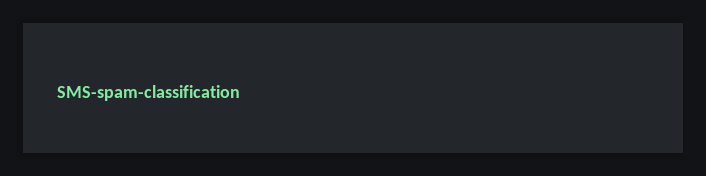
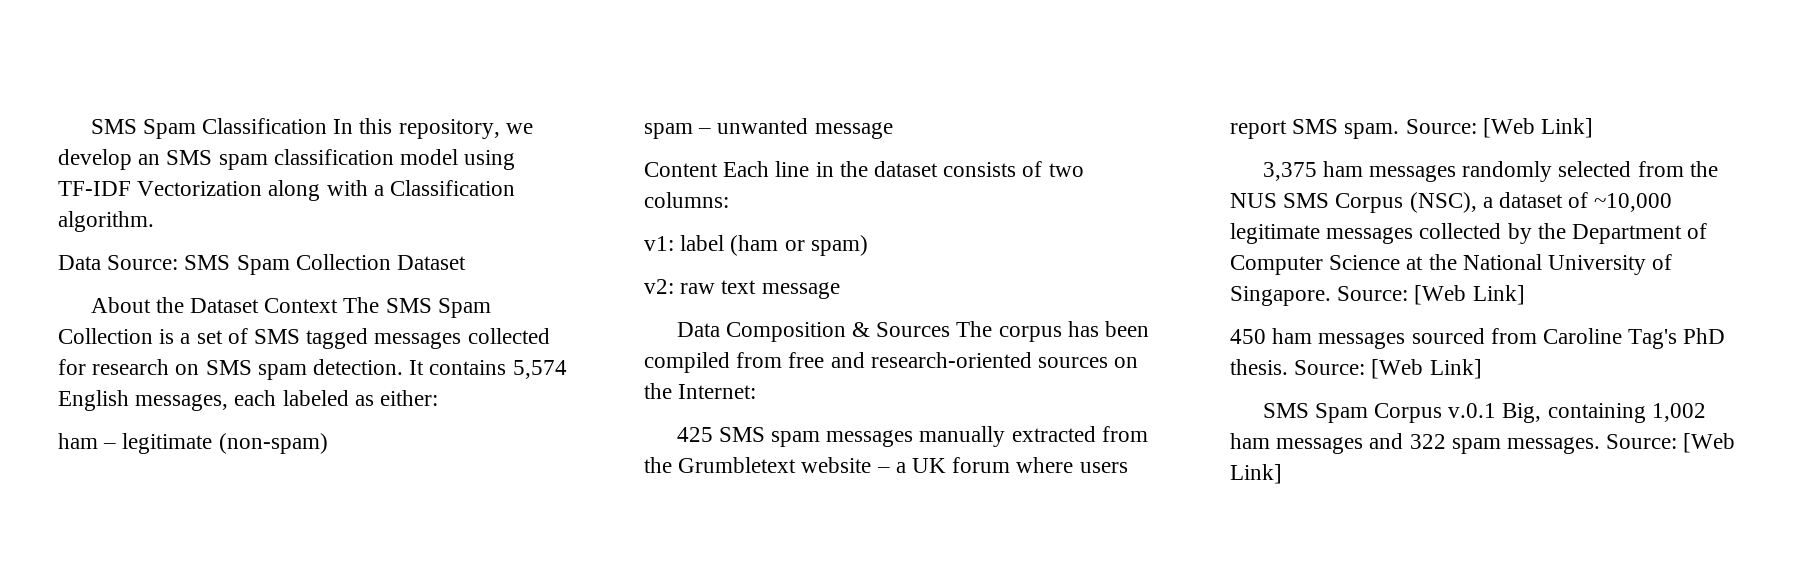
- SMS-spam-classification
+ SMS Spam Classification In this repository, we develop an SMS spam classification model using TF-IDF Vectorization along with a Classification algorithm.
+ Data Source: SMS Spam Collection Dataset
+ About the Dataset Context The SMS Spam Collection is a set of SMS tagged messages collected for research on SMS spam detection. It contains 5,574 English messages, each labeled as either:
+ ham – legitimate (non-spam)
+ spam – unwanted message
+ Content Each line in the dataset consists of two columns:
+ v1: label (ham or spam)
+ v2: raw text message
+ Data Composition & Sources The corpus has been compiled from free and research-oriented sources on the Internet:
+ 425 SMS spam messages manually extracted from the Grumbletext website – a UK forum where users report SMS spam. Source: [Web Link]
+ 3,375 ham messages randomly selected from the NUS SMS Corpus (NSC), a dataset of ~10,000 legitimate messages collected by the Department of Computer Science at the National University of Singapore. Source: [Web Link]
+ 450 ham messages sourced from Caroline Tag's PhD thesis. Source: [Web Link]
+ SMS Spam Corpus v.0.1 Big, containing 1,002 ham messages and 322 spam messages. Source: [Web Link]

